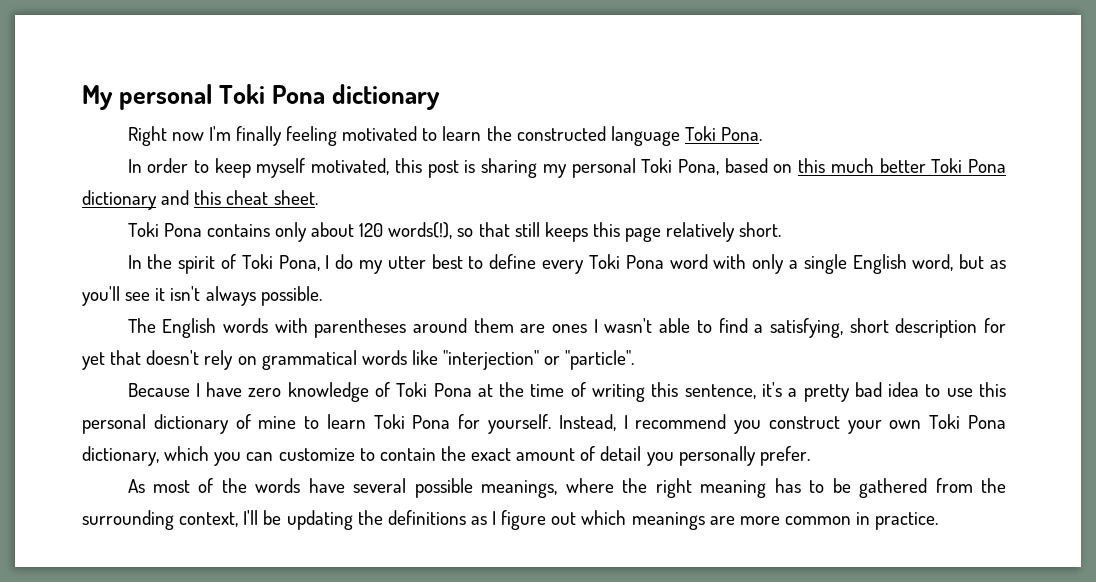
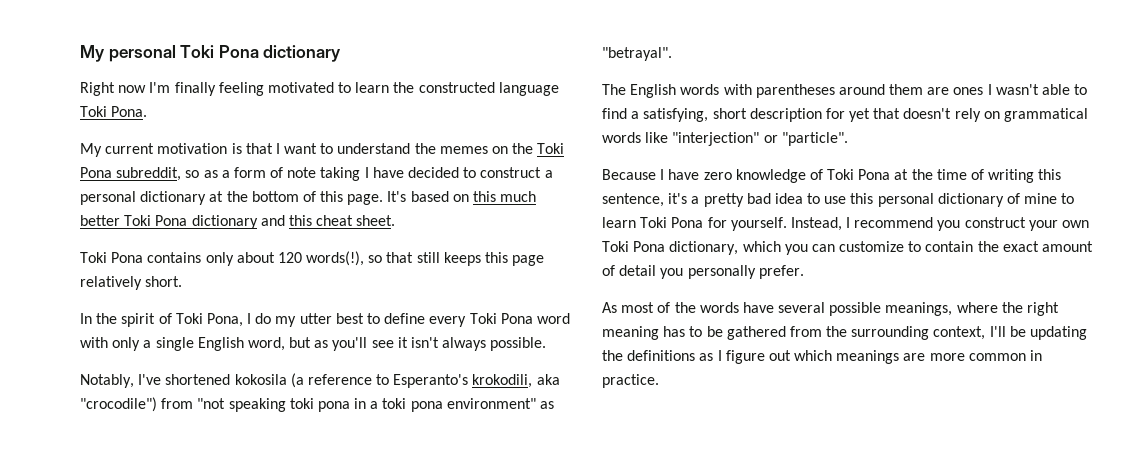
- In order to keep myself motivated, this post is sharing my personal Toki Pona, based on this much better Toki Pona dictionary and this cheat sheet.
+ My current motivation is that I want to understand the memes on the Toki Pona subreddit, so as a form of note taking I have decided to construct a personal dictionary at the bottom of this page. It's based on this much better Toki Pona dictionary and this cheat sheet.
+ Notably, I've shortened kokosila (a reference to Esperanto's krokodili, aka "crocodile") from "not speaking toki pona in a toki pona environment" as "betrayal".

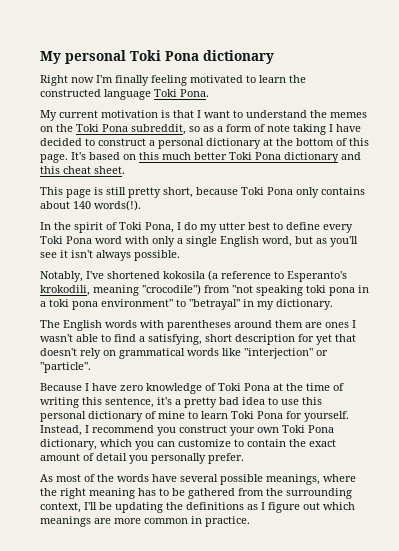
- Toki Pona contains only about 120 words(!), so that still keeps this page relatively short.
+ This page is still pretty short, because Toki Pona only contains about 140 words(!).
- Notably, I've shortened kokosila (a reference to Esperanto's krokodili, aka "crocodile") from "not speaking toki pona in a toki pona environment" as "betrayal".
+ Notably, I've shortened kokosila (a reference to Esperanto's krokodili, meaning "crocodile") from "not speaking toki pona in a toki pona environment" to "betrayal" in my dictionary.

